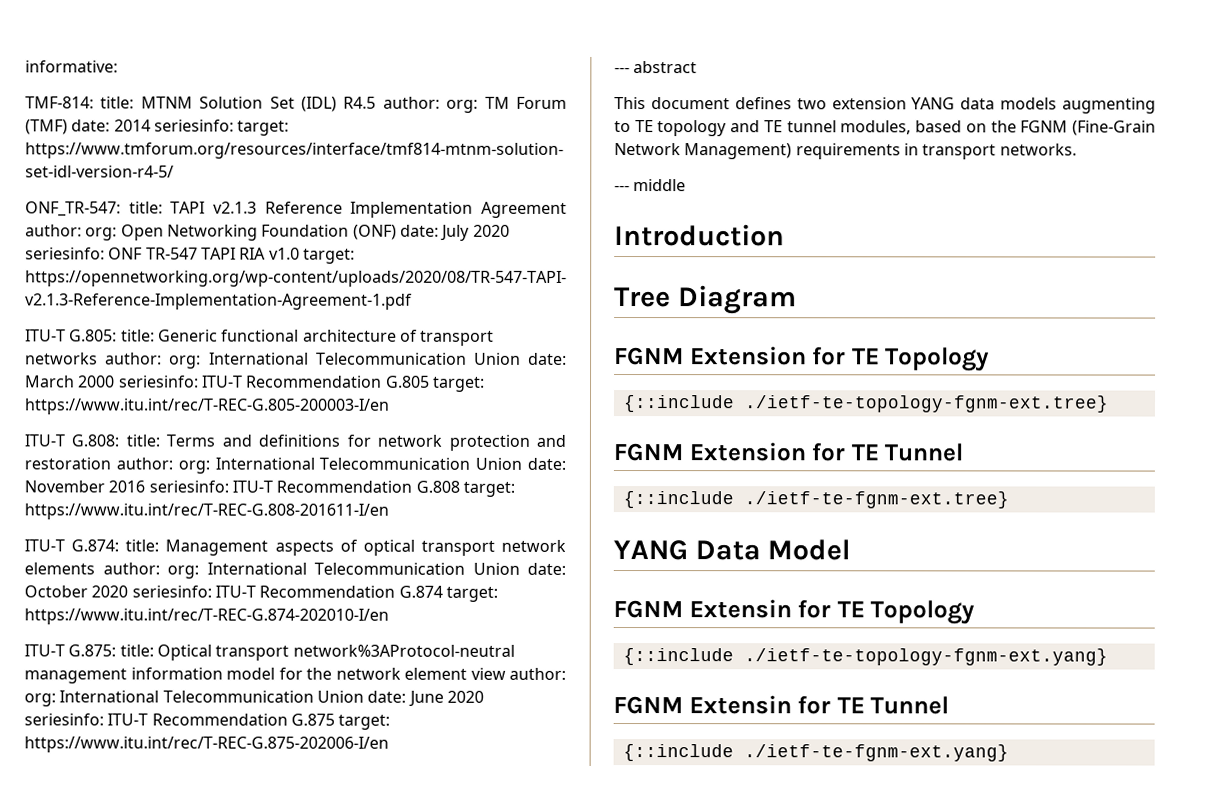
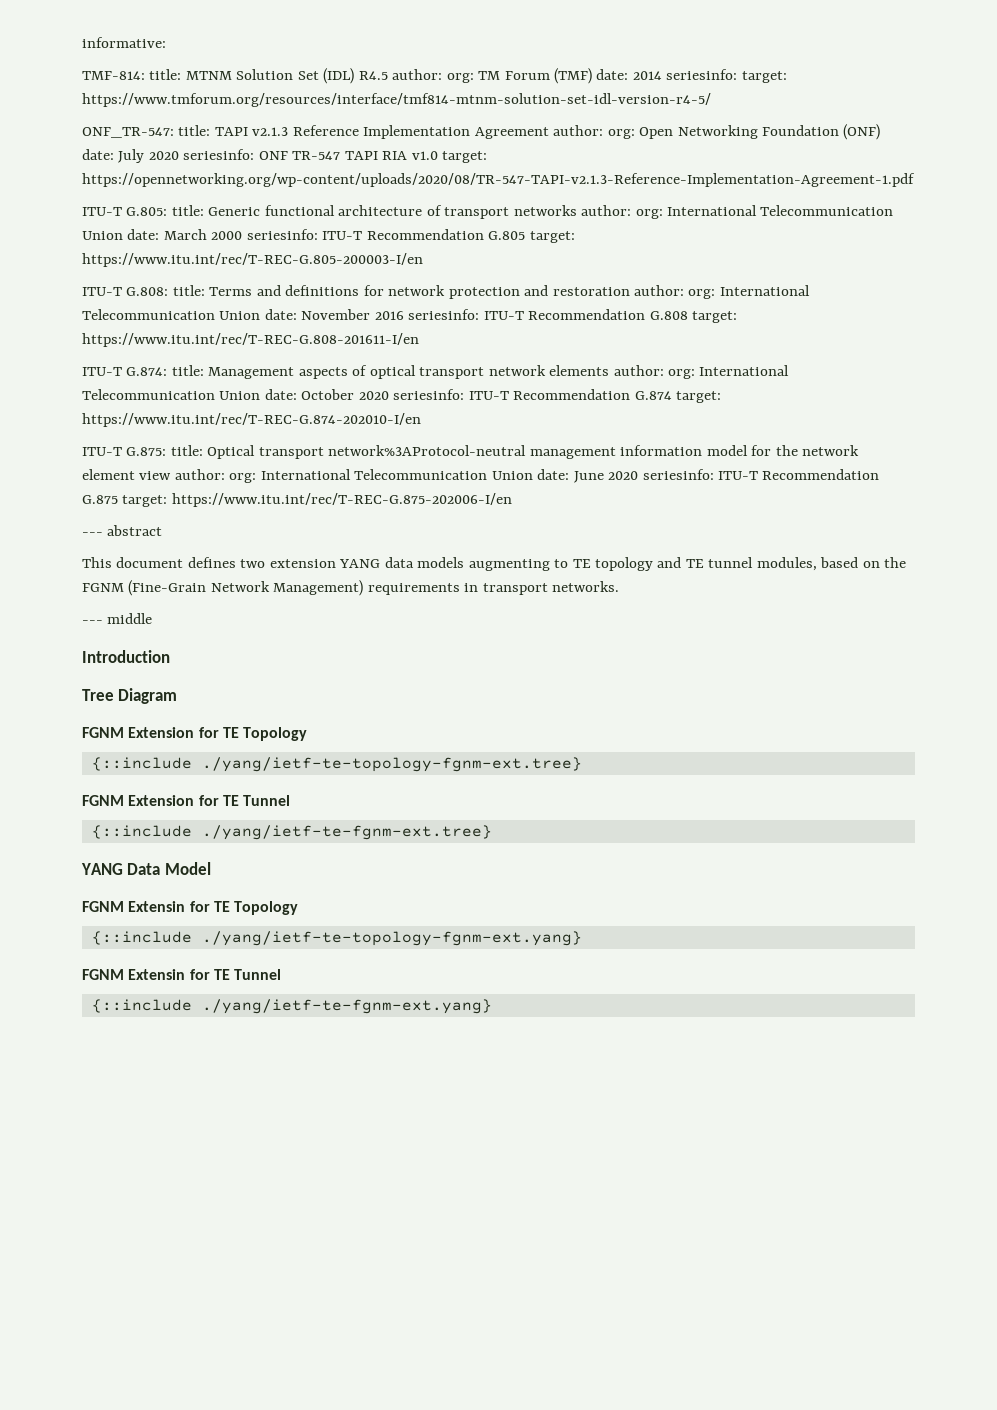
- {::include ./ietf-te-topology-fgnm-ext.tree}
+ {::include ./yang/ietf-te-topology-fgnm-ext.tree}
- {::include ./ietf-te-fgnm-ext.tree}
+ {::include ./yang/ietf-te-fgnm-ext.tree}
- {::include ./ietf-te-topology-fgnm-ext.yang}
+ {::include ./yang/ietf-te-topology-fgnm-ext.yang}
- {::include ./ietf-te-fgnm-ext.yang}
+ {::include ./yang/ietf-te-fgnm-ext.yang}

